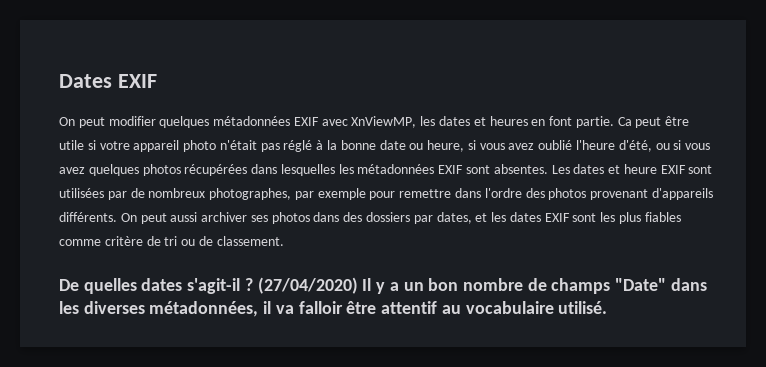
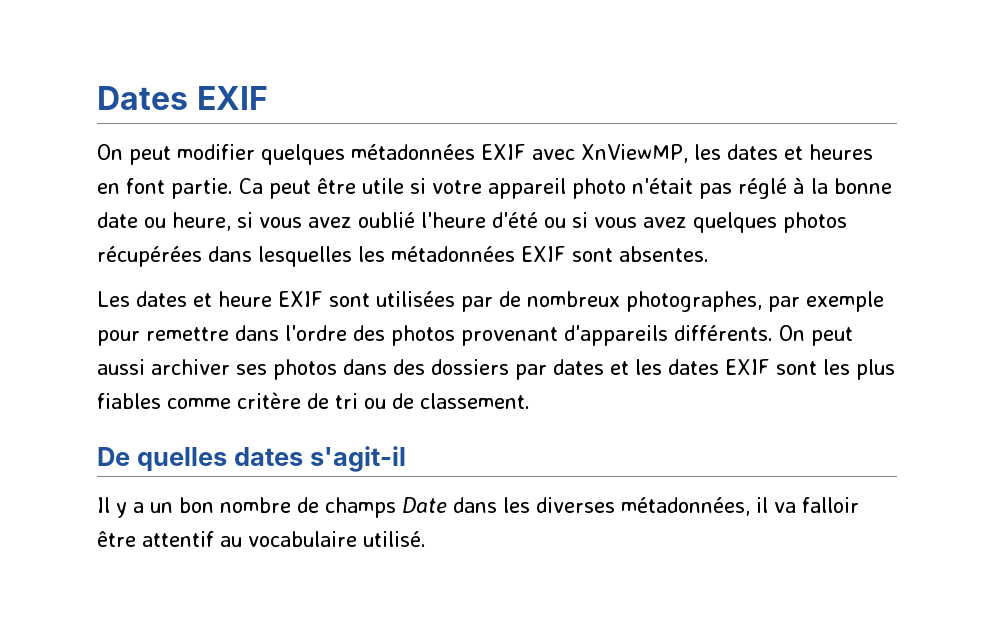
- Ca peut être utile si votre appareil photo n'était pas réglé à la bonne date ou heure, si vous avez oublié l'heure d'été, ou si vous avez quelques photos récupérées dans lesquelles les métadonnées EXIF sont absentes. Les dates et heure EXIF sont utilisées par de nombreux photographes, par exemple pour remettre dans l'ordre des photos provenant d'appareils différents.
+ Ca peut être utile si votre appareil photo n'était pas réglé à la bonne date ou heure, si vous avez oublié l'heure d'été ou si vous avez quelques photos récupérées dans lesquelles les métadonnées EXIF sont absentes.
+ Les dates et heure EXIF sont utilisées par de nombreux photographes, par exemple pour remettre dans l'ordre des photos provenant d'appareils différents.
- On peut aussi archiver ses photos dans des dossiers par dates, et les dates EXIF sont les plus fiables comme critère de tri ou de classement.
+ On peut aussi archiver ses photos dans des dossiers par dates et les dates EXIF sont les plus fiables comme critère de tri ou de classement.
- De quelles dates s'agit-il ? (27/04/2020) Il y a un bon nombre de champs "Date" dans les diverses métadonnées, il va falloir être attentif au vocabulaire utilisé.
+ De quelles dates s'agit-il
+ Il y a un bon nombre de champs Date dans les diverses métadonnées, il va falloir être attentif au vocabulaire utilisé.

